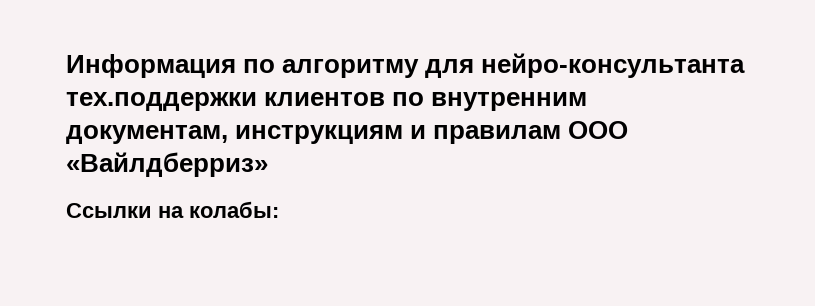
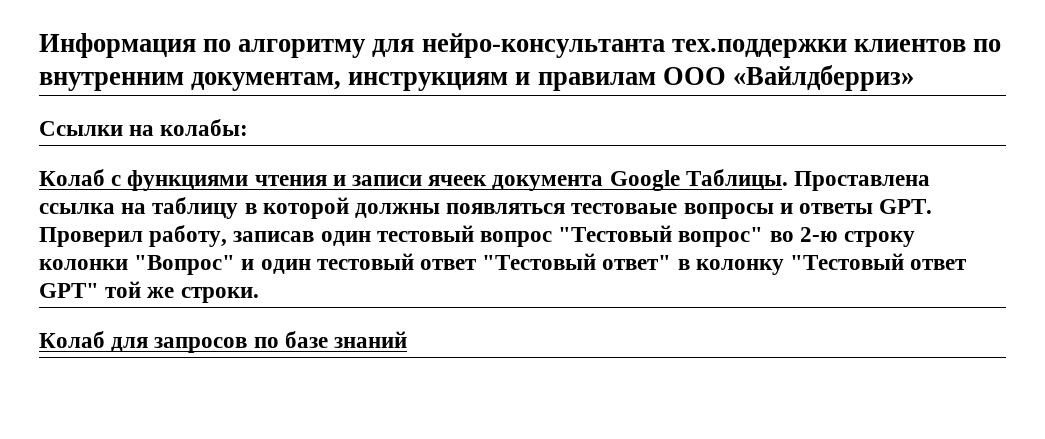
+ Колаб с функциями чтения и записи ячеек документа Google Таблицы. Проставлена ссылка на таблицу в которой должны появляться тестоваые вопросы и ответы GPT. Проверил работу, записав один тестовый вопрос "Тестовый вопрос" во 2-ю строку колонки "Вопрос" и один тестовый ответ "Тестовый ответ" в колонку "Тестовый ответ GPT" той же строки.
+ Колаб для запросов по базе знаний

